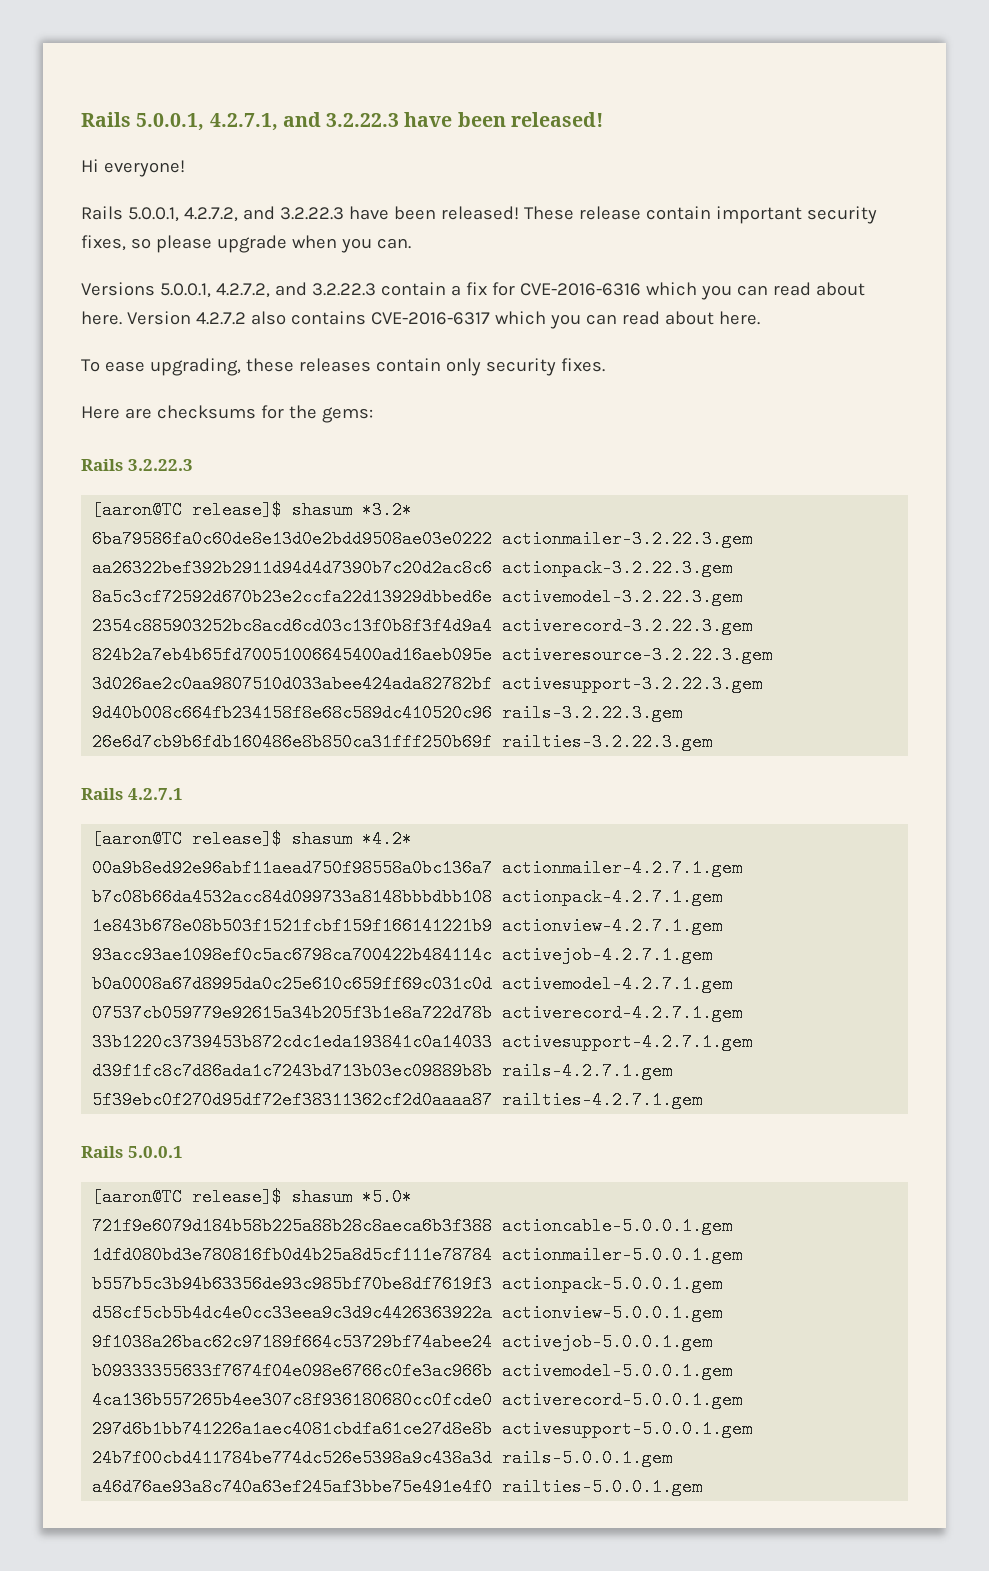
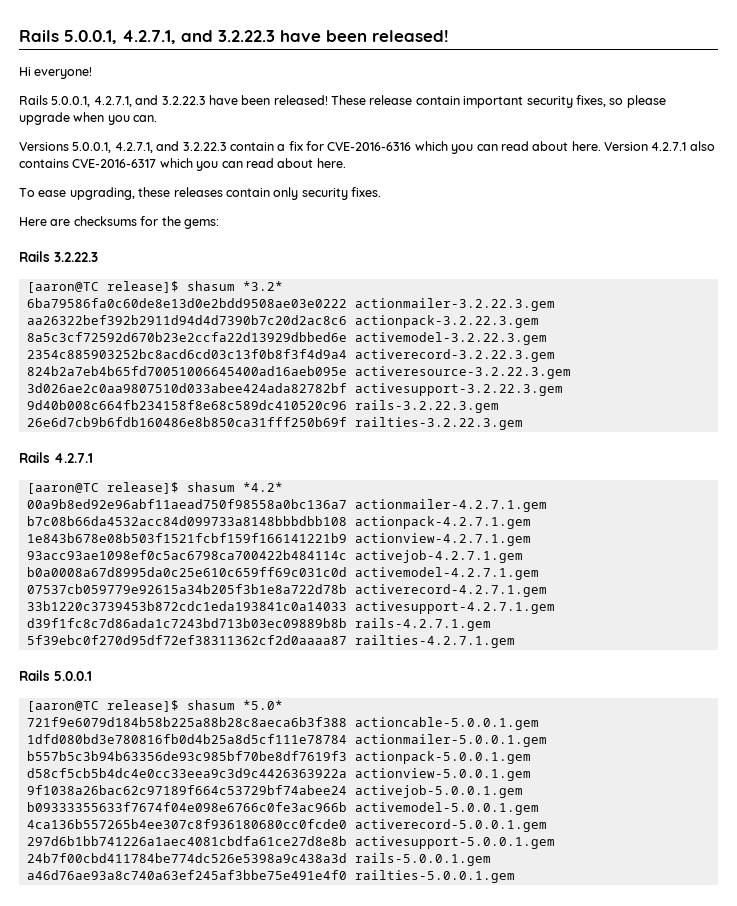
  Hi everyone!
- Rails 5.0.0.1, 4.2.7.2, and 3.2.22.3 have been released!
+ Rails 5.0.0.1, 4.2.7.1, and 3.2.22.3 have been released!
- Versions 5.0.0.1, 4.2.7.2, and 3.2.22.3 contain a fix for CVE-2016-6316 which you can read about here.
+ Versions 5.0.0.1, 4.2.7.1, and 3.2.22.3 contain a fix for CVE-2016-6316 which you can read about here.
- Version 4.2.7.2 also contains CVE-2016-6317 which you can read about here.
+ Version 4.2.7.1 also contains CVE-2016-6317 which you can read about here.

